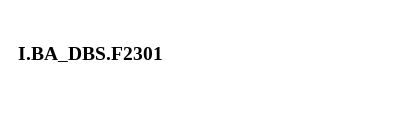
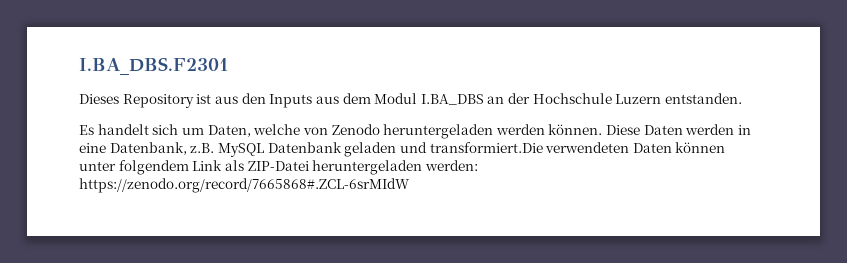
+ Dieses Repository ist aus den Inputs aus dem Modul I.BA_DBS an der Hochschule Luzern entstanden.
+ Es handelt sich um Daten, welche von Zenodo heruntergeladen werden können. Diese Daten werden in eine Datenbank, z.B. MySQL Datenbank geladen und transformiert.Die verwendeten Daten können unter folgendem Link als ZIP-Datei heruntergeladen werden: https://zenodo.org/record/7665868#.ZCL-6srMIdW

